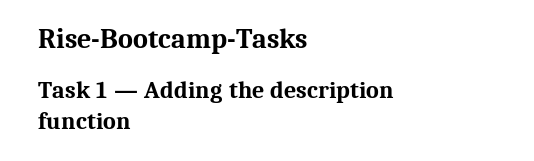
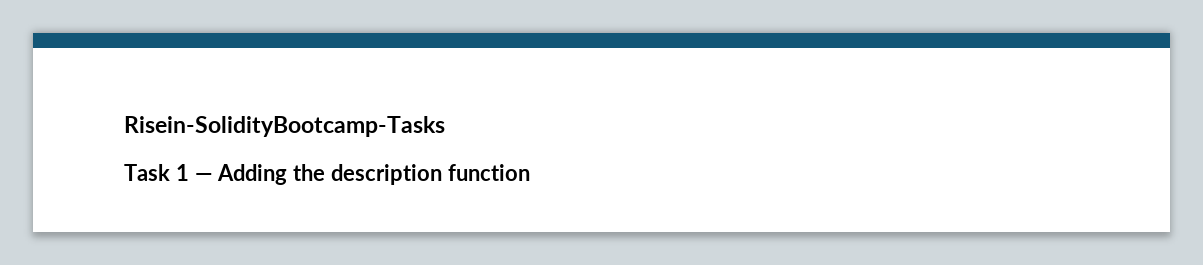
- Rise-Bootcamp-Tasks
+ Risein-SolidityBootcamp-Tasks

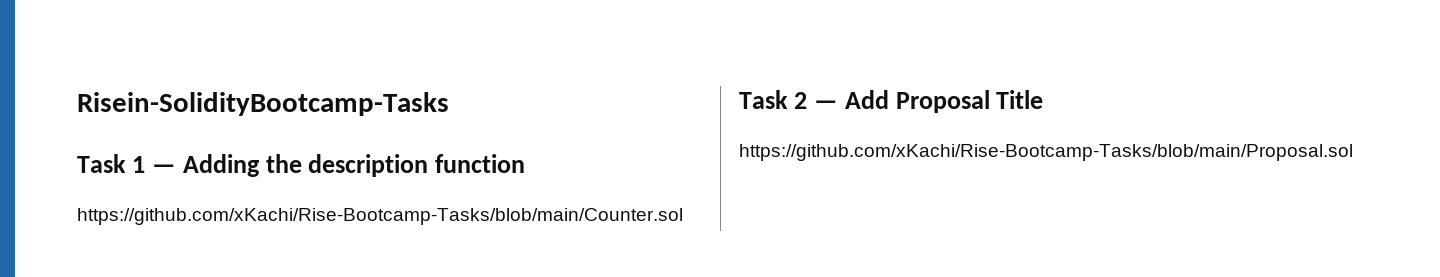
+ https://github.com/xKachi/Rise-Bootcamp-Tasks/blob/main/Counter.sol
+ Task 2 — Add Proposal Title
+ https://github.com/xKachi/Rise-Bootcamp-Tasks/blob/main/Proposal.sol

